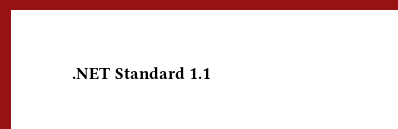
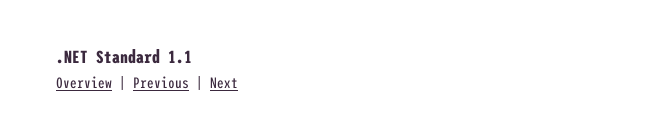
+ Overview | Previous | Next

